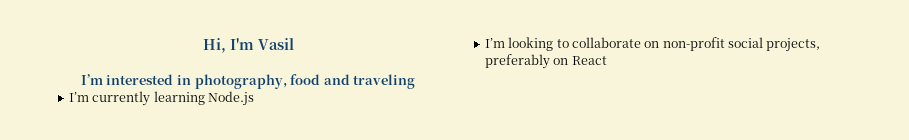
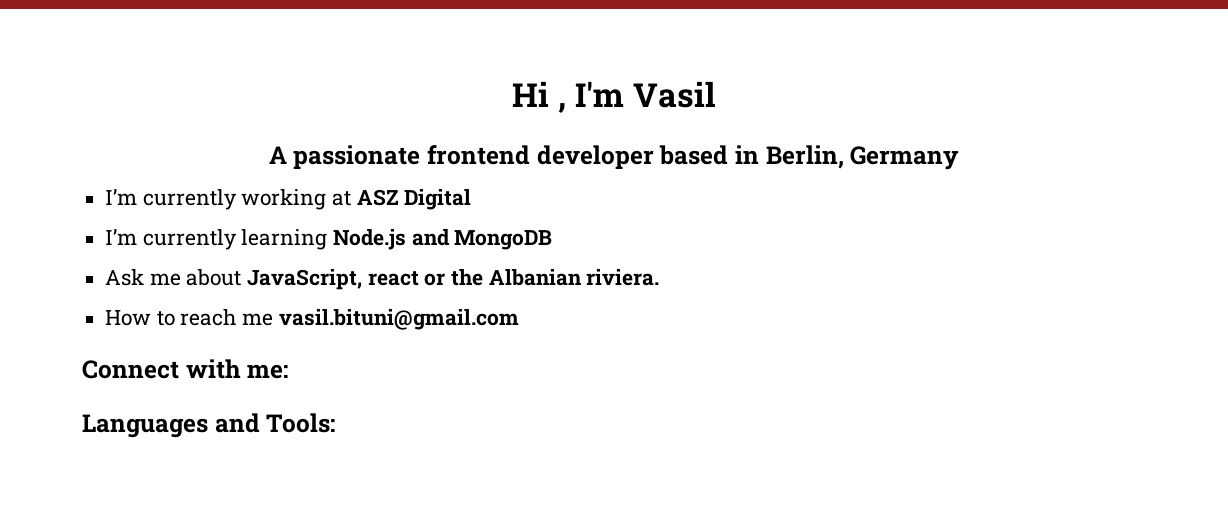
- Hi, I'm Vasil
+ Hi , I'm Vasil
- I’m interested in photography, food and traveling
- I’m currently learning Node.js
- I’m looking to collaborate on non-profit social projects, preferably on React
+ A passionate frontend developer based in Berlin, Germany
+ I’m currently working at ASZ Digital
+ I’m currently learning Node.js and MongoDB
+ Ask me about JavaScript, react or the Albanian riviera.
+ How to reach me vasil.bituni@gmail.com
+ Connect with me:
+ Languages and Tools:

